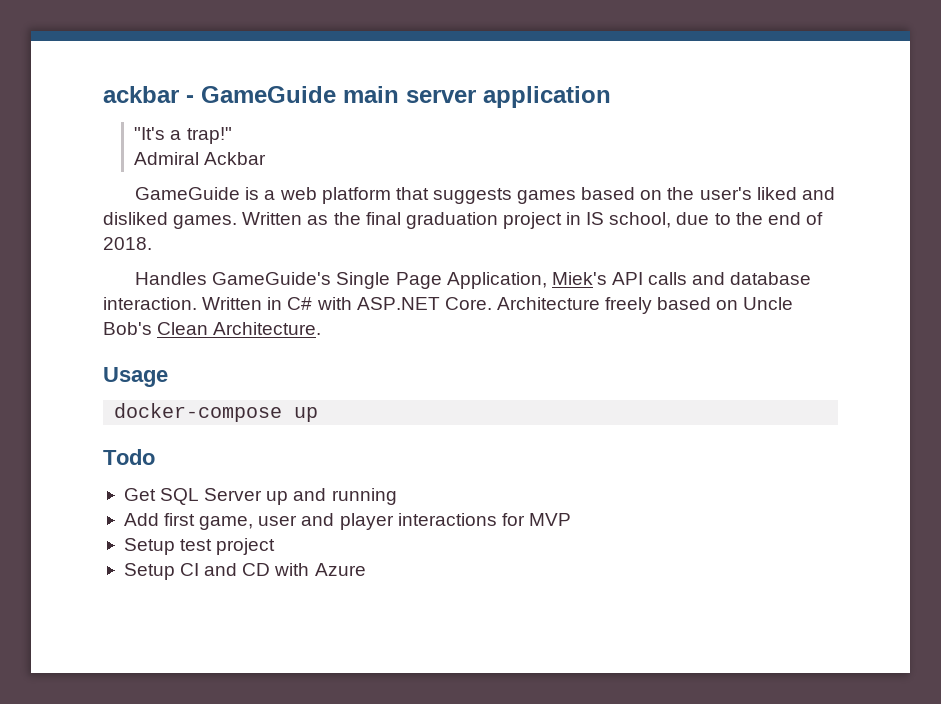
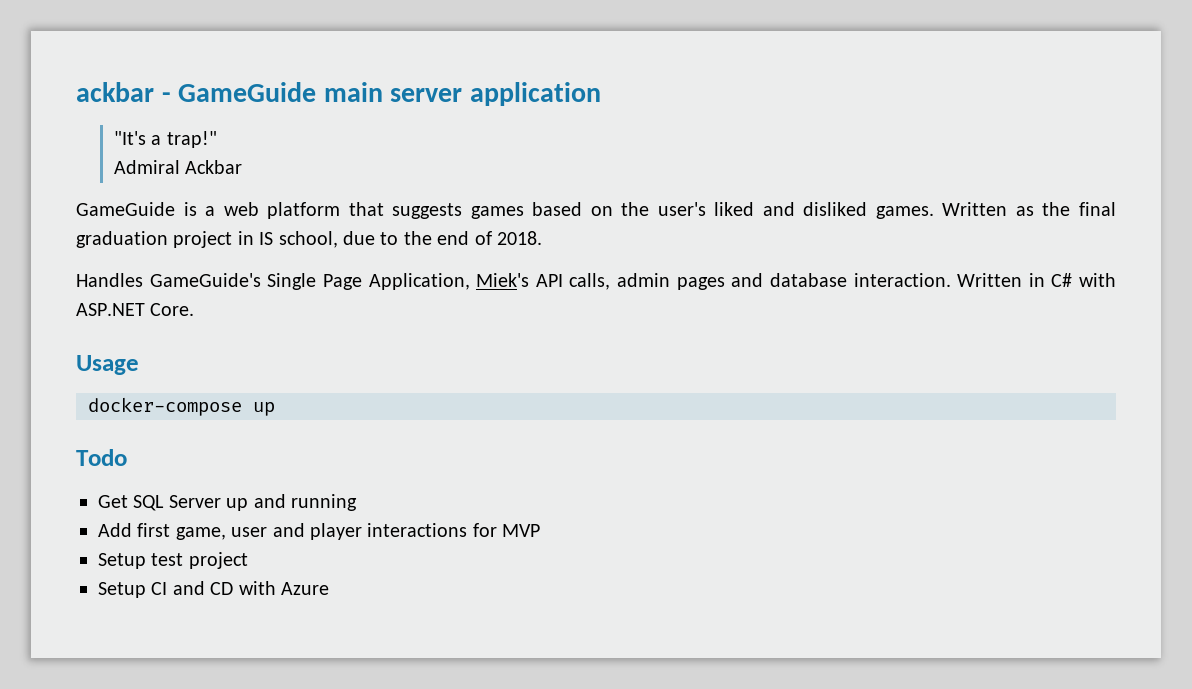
- Handles GameGuide's Single Page Application, Miek's API calls and database interaction.
+ Handles GameGuide's Single Page Application, Miek's API calls, admin pages and database interaction.
- Architecture freely based on Uncle Bob's Clean Architecture.

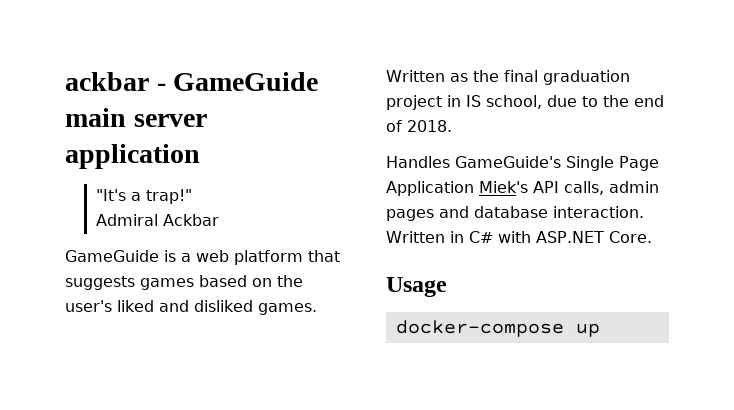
- Handles GameGuide's Single Page Application, Miek's API calls, admin pages and database interaction.
+ Handles GameGuide's Single Page Application Miek's API calls, admin pages and database interaction.
- Todo
- Get SQL Server up and running
- Add first game, user and player interactions for MVP
- Setup test project
- Setup CI and CD with Azure

